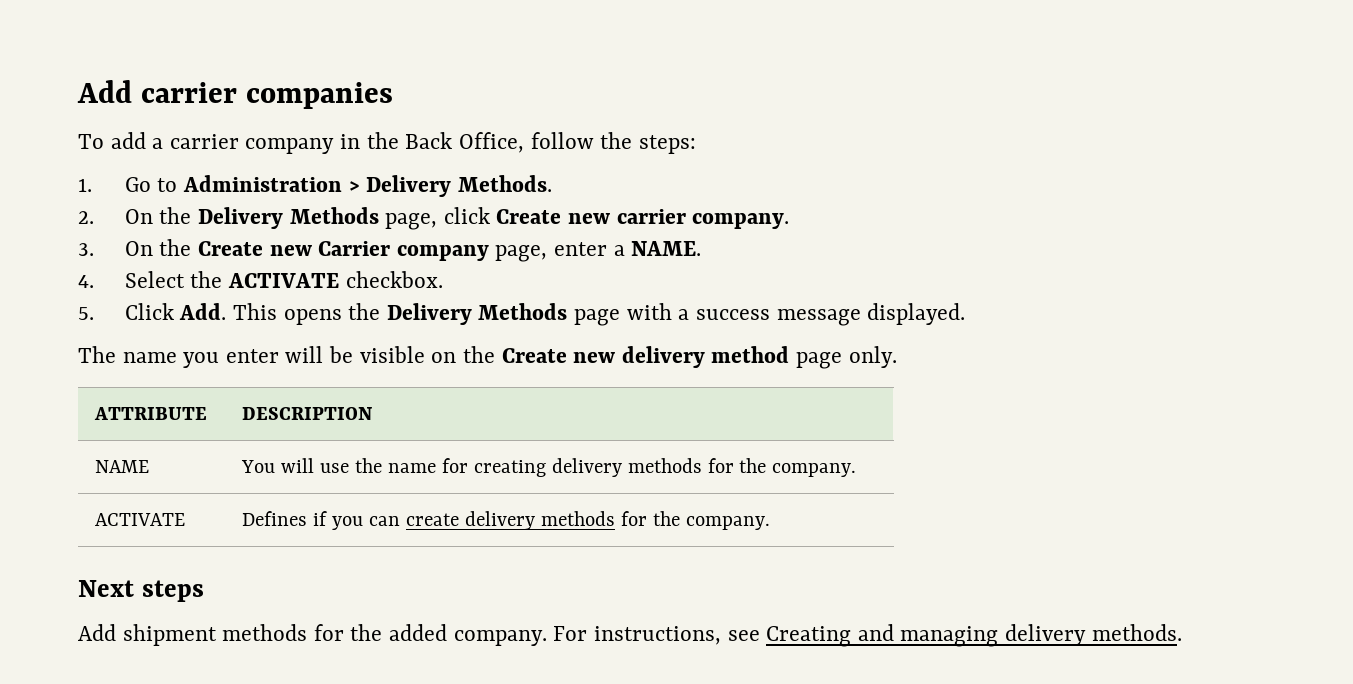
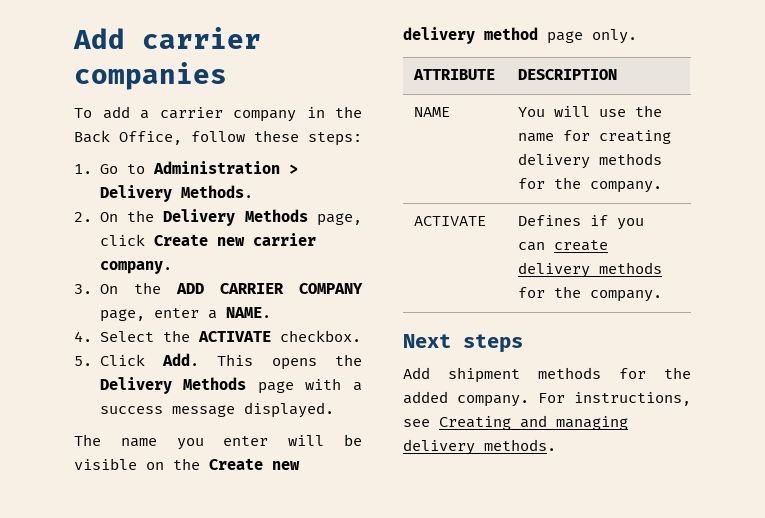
- To add a carrier company in the Back Office, follow the steps:
+ To add a carrier company in the Back Office, follow these steps:
- 3. On the Create new Carrier company page, enter a NAME.
+ 3. On the ADD CARRIER COMPANY page, enter a NAME.

